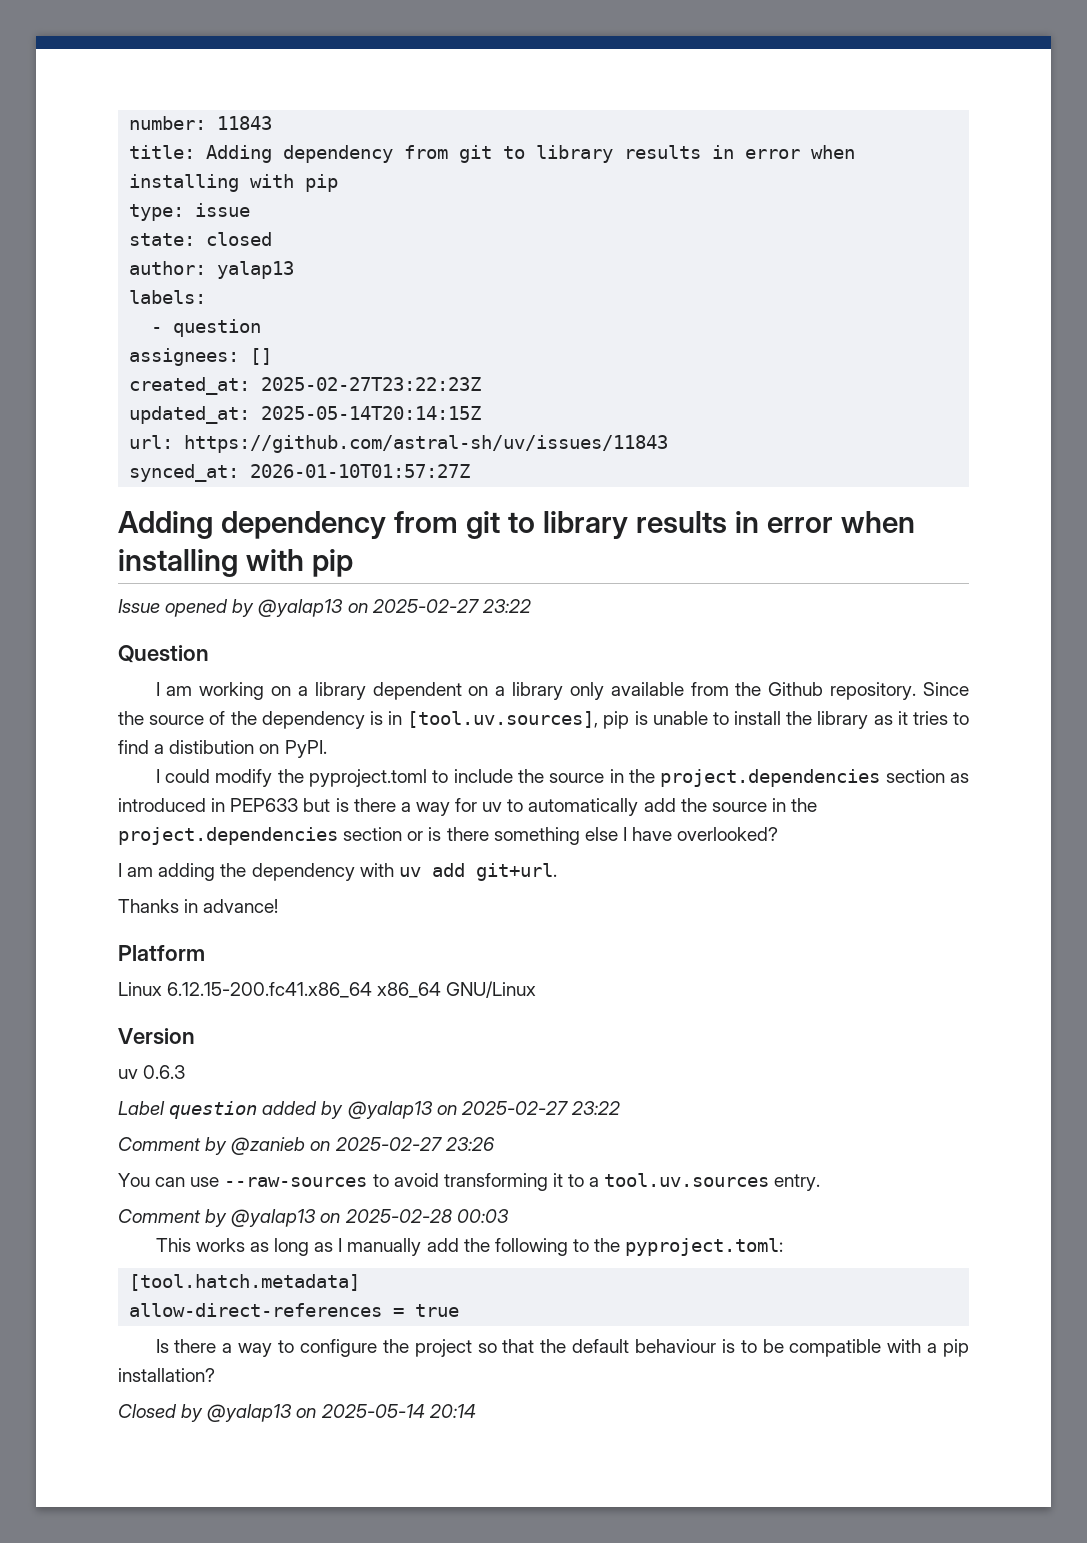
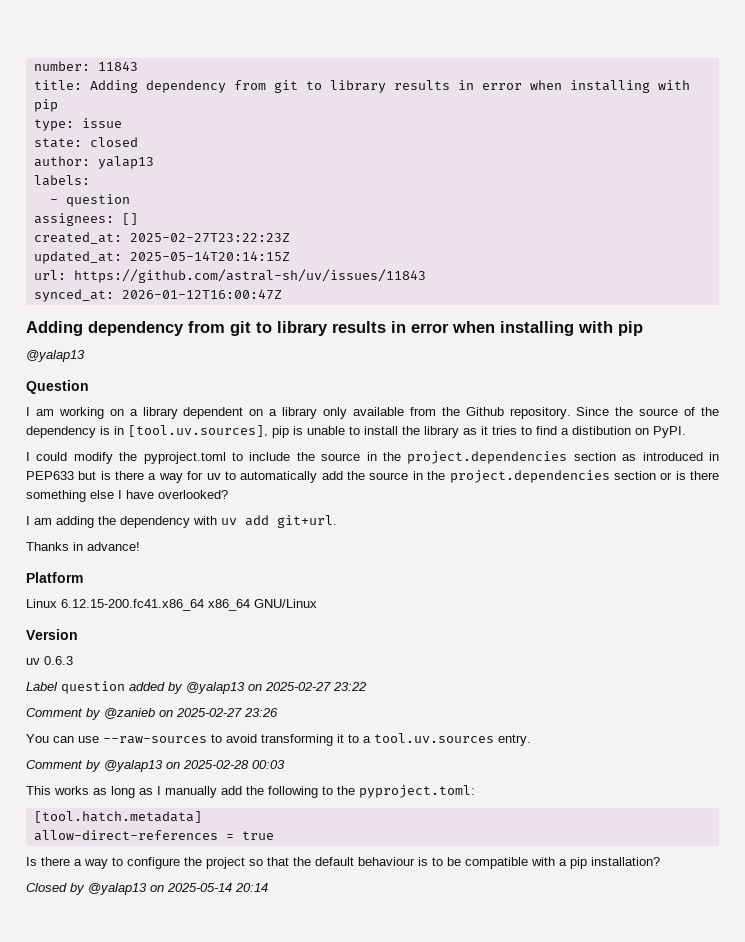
- synced_at: 2026-01-10T01:57:27Z
+ synced_at: 2026-01-12T16:00:47Z
  Adding dependency from git to library results in error when installing with pip
- Issue opened by @yalap13 on 2025-02-27 23:22
+ @yalap13

